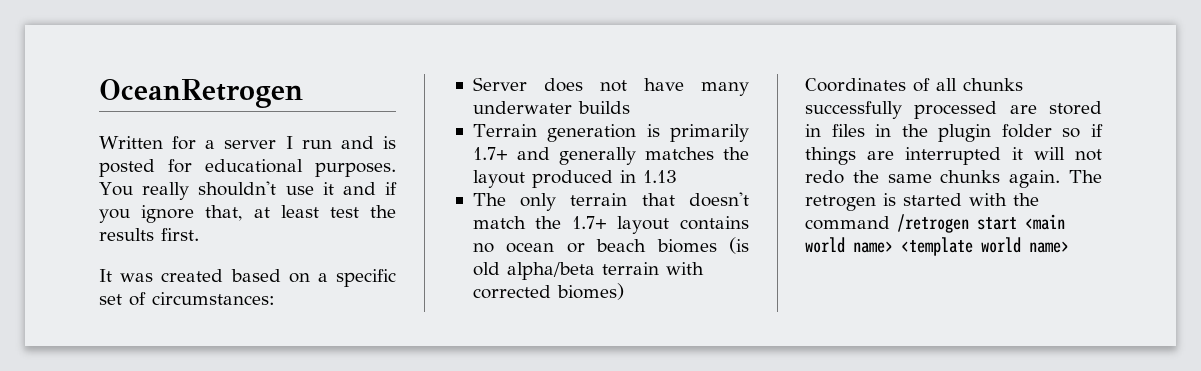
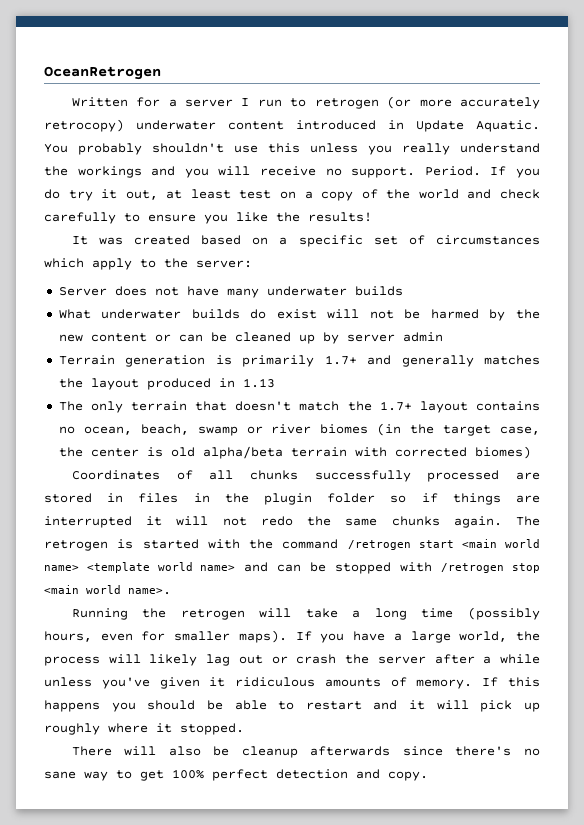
- Written for a server I run and is posted for educational purposes. You really shouldn't use it and if you ignore that, at least test the results first.
+ Written for a server I run to retrogen (or more accurately retrocopy) underwater content introduced in Update Aquatic. You probably shouldn't use this unless you really understand the workings and you will receive no support. Period. If you do try it out, at least test on a copy of the world and check carefully to ensure you like the results!
- It was created based on a specific set of circumstances:
+ It was created based on a specific set of circumstances which apply to the server:
+ What underwater builds do exist will not be harmed by the new content or can be cleaned up by server admin
- The only terrain that doesn't match the 1.7+ layout contains no ocean or beach biomes (is old alpha/beta terrain with corrected biomes)
+ The only terrain that doesn't match the 1.7+ layout contains no ocean, beach, swamp or river biomes (in the target case, the center is old alpha/beta terrain with corrected biomes)
- The retrogen is started with the command /retrogen start <main world name> <template world name>
+ The retrogen is started with the command /retrogen start <main world name> <template world name> and can be stopped with /retrogen stop <main world name>.
+ Running the retrogen will take a long time (possibly hours, even for smaller maps). If you have a large world, the process will likely lag out or crash the server after a while unless you've given it ridiculous amounts of memory. If this happens you should be able to restart and it will pick up roughly where it stopped.
+ There will also be cleanup afterwards since there's no sane way to get 100% perfect detection and copy.

